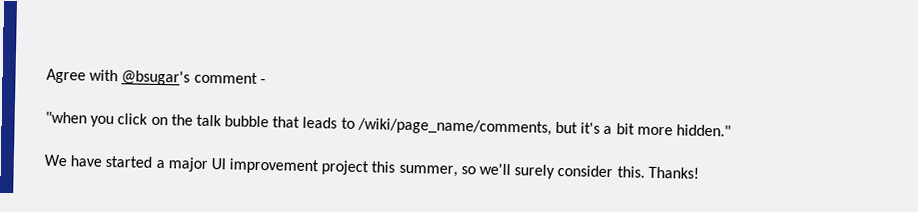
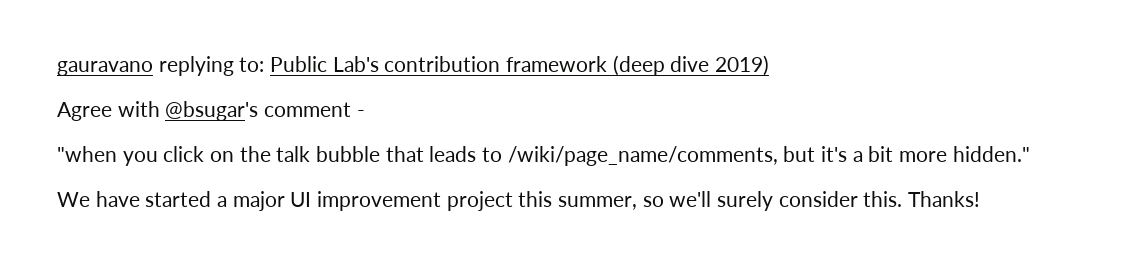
+ gauravano replying to: Public Lab's contribution framework (deep dive 2019)

